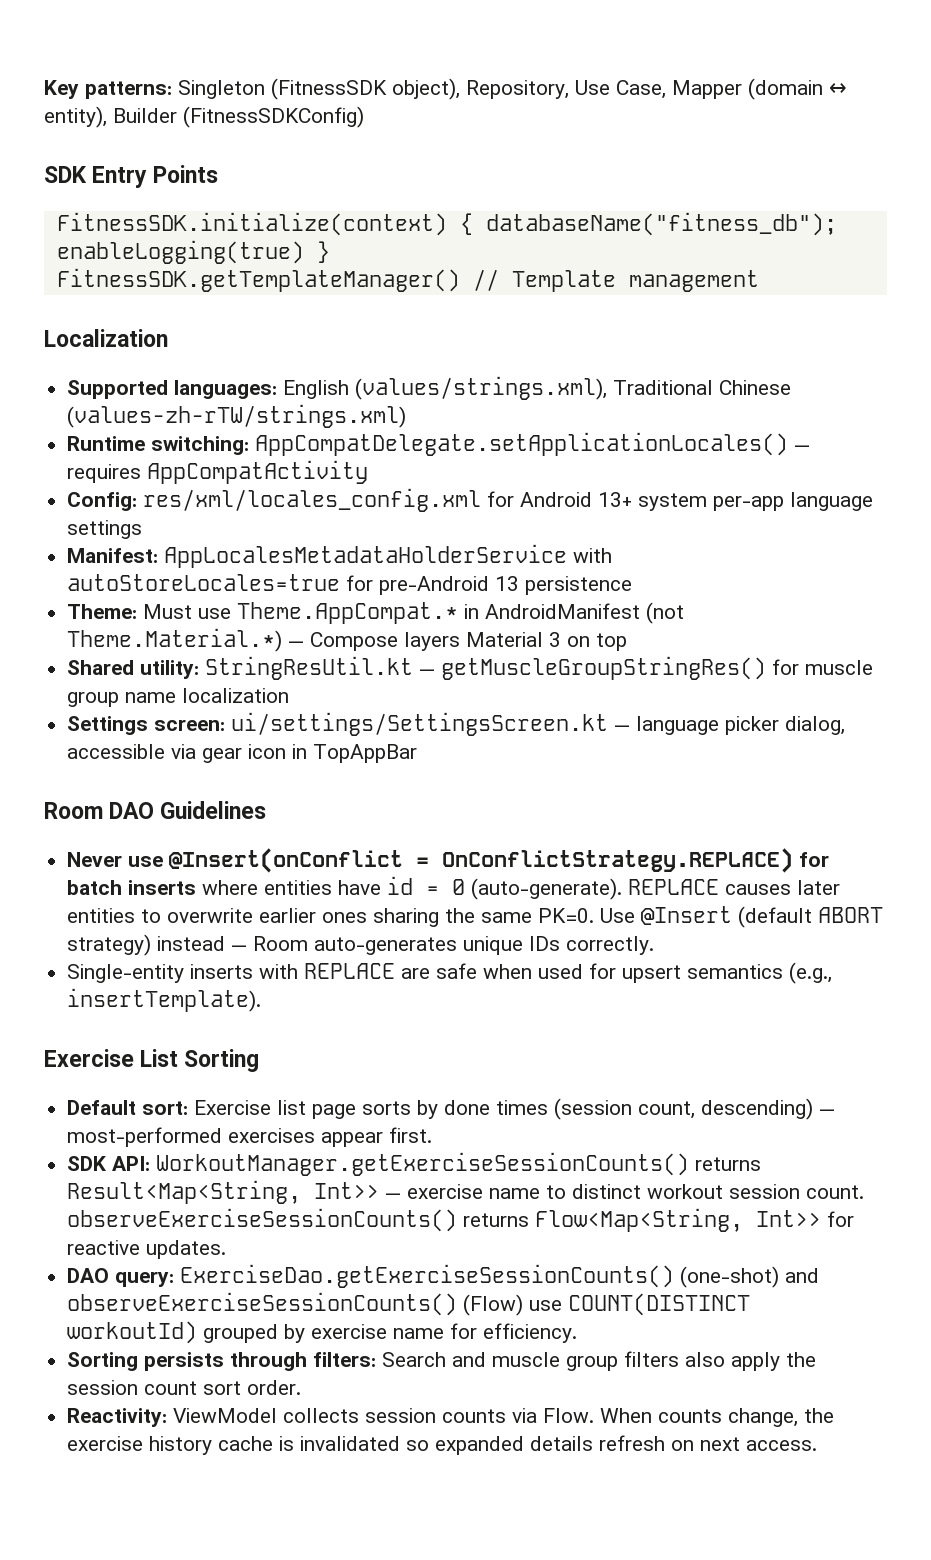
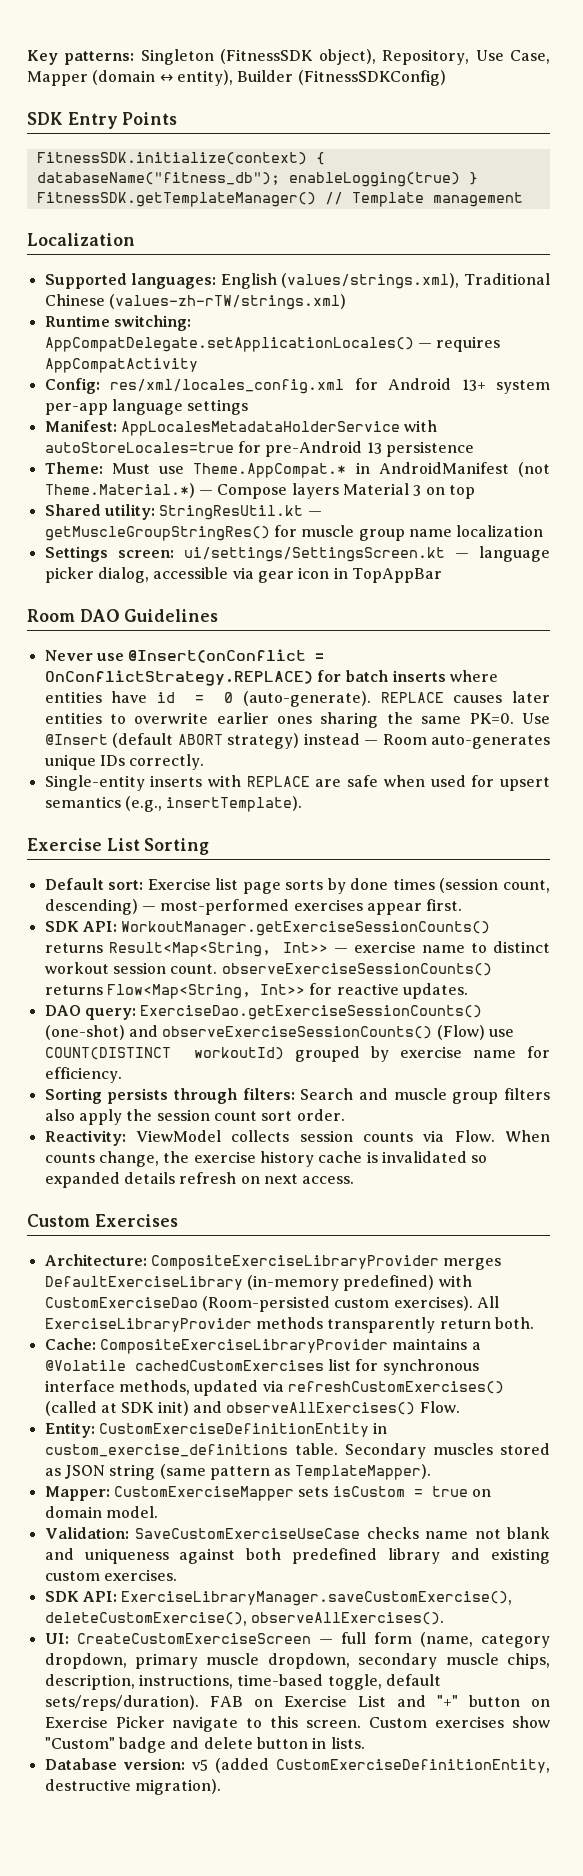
+ Custom Exercises
+ Architecture: CompositeExerciseLibraryProvider merges DefaultExerciseLibrary (in-memory predefined) with CustomExerciseDao (Room-persisted custom exercises). All ExerciseLibraryProvider methods transparently return both.
+ Cache: CompositeExerciseLibraryProvider maintains a @Volatile cachedCustomExercises list for synchronous interface methods, updated via refreshCustomExercises() (called at SDK init) and observeAllExercises() Flow.
+ Entity: CustomExerciseDefinitionEntity in custom_exercise_definitions table. Secondary muscles stored as JSON string (same pattern as TemplateMapper).
+ Mapper: CustomExerciseMapper sets isCustom = true on domain model.
+ Validation: SaveCustomExerciseUseCase checks name not blank and uniqueness against both predefined library and existing custom exercises.
+ SDK API: ExerciseLibraryManager.saveCustomExercise(), deleteCustomExercise(), observeAllExercises().
+ UI: CreateCustomExerciseScreen — full form (name, category dropdown, primary muscle dropdown, secondary muscle chips, description, instructions, time-based toggle, default sets/reps/duration). FAB on Exercise List and "+" button on Exercise Picker navigate to this screen. Custom exercises show "Custom" badge and delete button in lists.
+ Database version: v5 (added CustomExerciseDefinitionEntity, destructive migration).

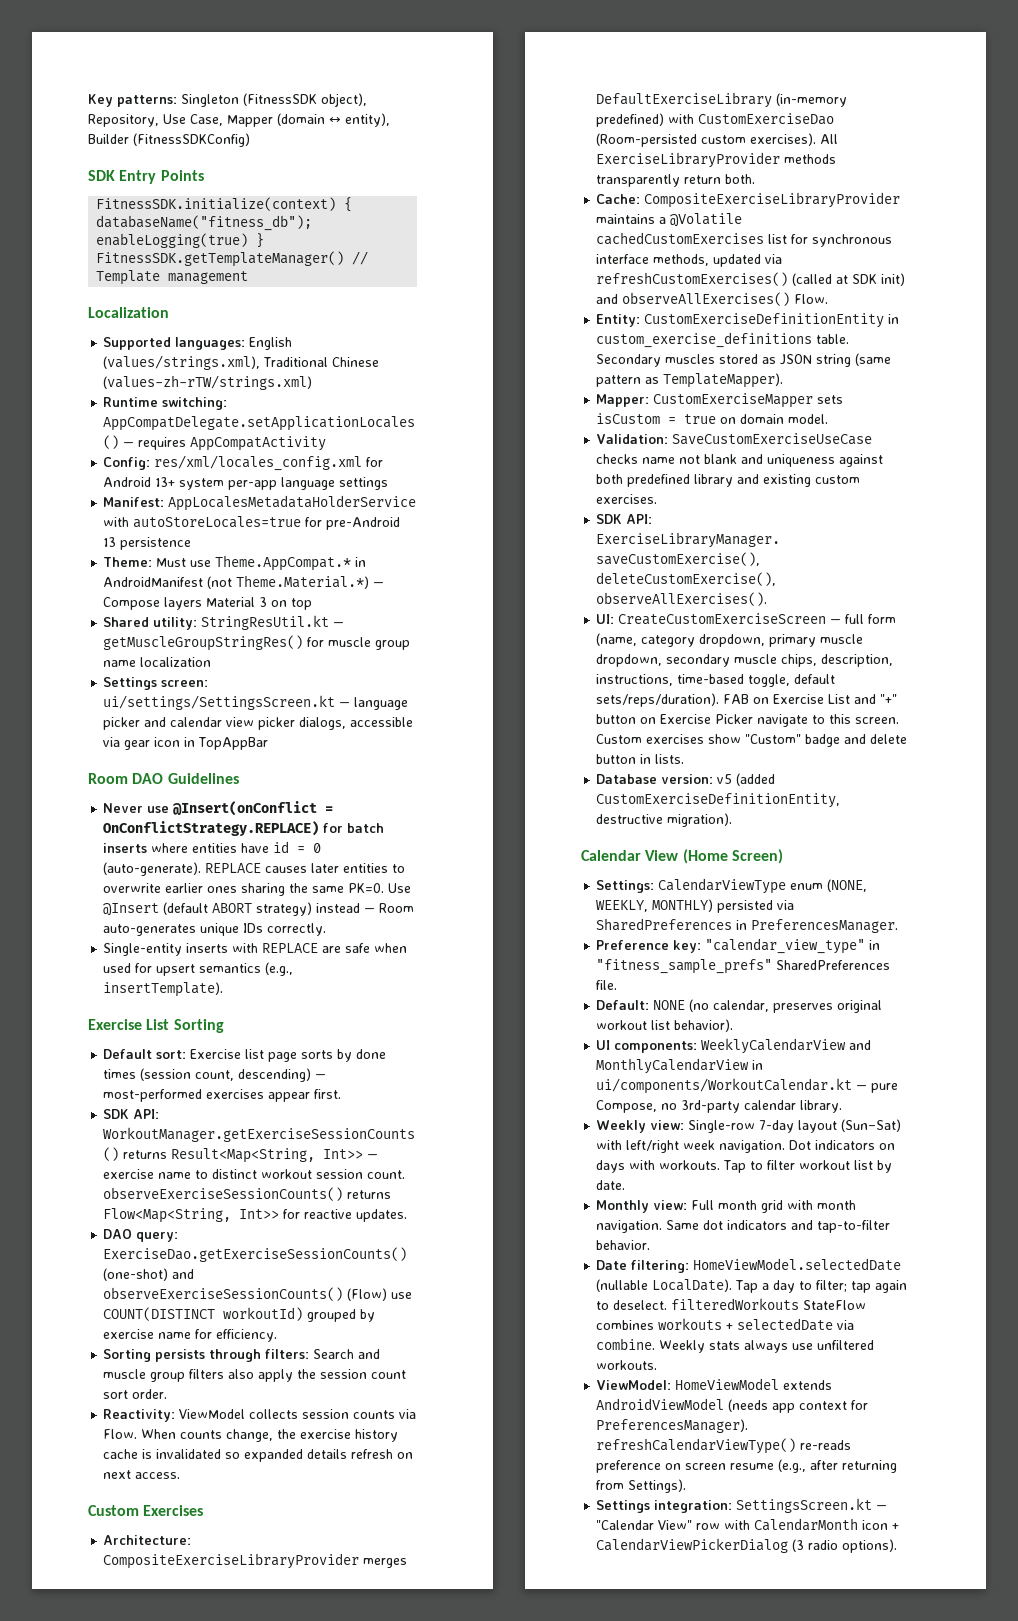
- Settings screen: ui/settings/SettingsScreen.kt — language picker dialog, accessible via gear icon in TopAppBar
+ Settings screen: ui/settings/SettingsScreen.kt — language picker and calendar view picker dialogs, accessible via gear icon in TopAppBar
+ Calendar View (Home Screen)
+ Settings: CalendarViewType enum (NONE, WEEKLY, MONTHLY) persisted via SharedPreferences in PreferencesManager.
+ Preference key: "calendar_view_type" in "fitness_sample_prefs" SharedPreferences file.
+ Default: NONE (no calendar, preserves original workout list behavior).
+ UI components: WeeklyCalendarView and MonthlyCalendarView in ui/components/WorkoutCalendar.kt — pure Compose, no 3rd-party calendar library.
+ Weekly view: Single-row 7-day layout (Sun–Sat) with left/right week navigation. Dot indicators on days with workouts. Tap to filter workout list by date.
+ Monthly view: Full month grid with month navigation. Same dot indicators and tap-to-filter behavior.
+ Date filtering: HomeViewModel.selectedDate (nullable LocalDate). Tap a day to filter; tap again to deselect. filteredWorkouts StateFlow combines workouts + selectedDate via combine. Weekly stats always use unfiltered workouts.
+ ViewModel: HomeViewModel extends AndroidViewModel (needs app context for PreferencesManager). refreshCalendarViewType() re-reads preference on screen resume (e.g., after returning from Settings).
+ Settings integration: SettingsScreen.kt — "Calendar View" row with CalendarMonth icon + CalendarViewPickerDialog (3 radio options).

